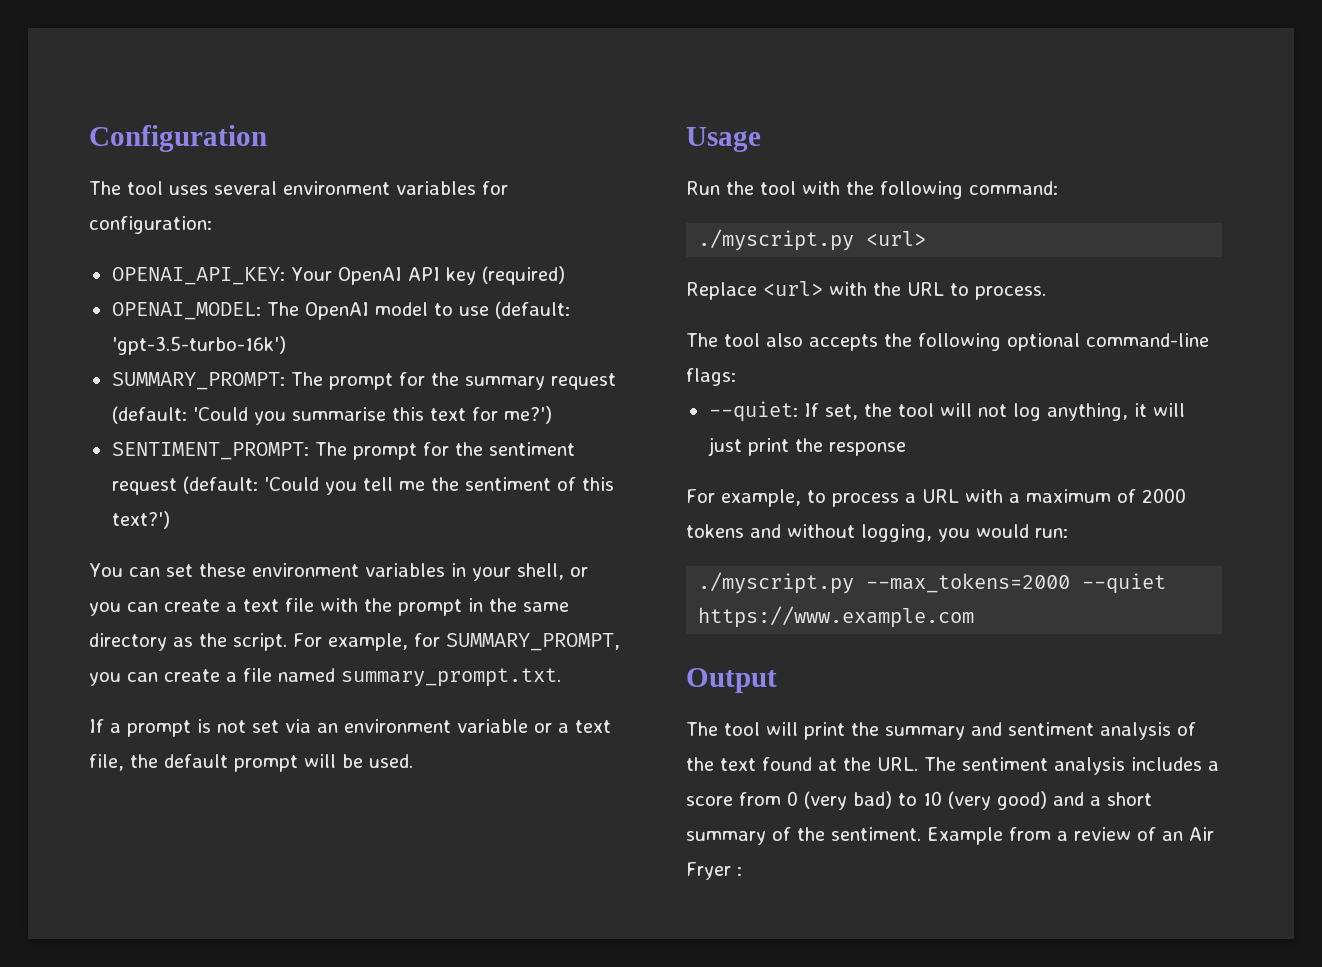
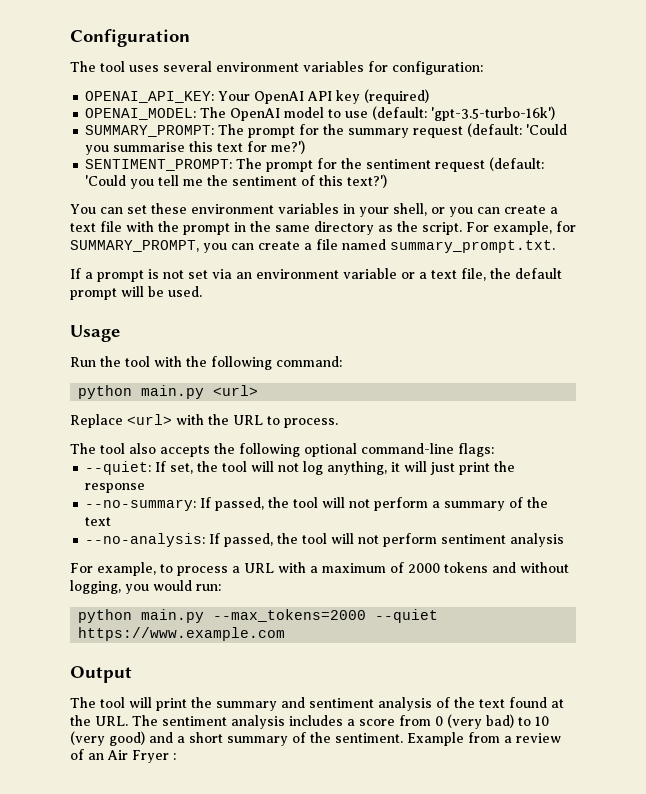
- ./myscript.py <url>
+ python main.py <url>
+ --no-summary: If passed, the tool will not perform a summary of the text
+ --no-analysis: If passed, the tool will not perform sentiment analysis
- ./myscript.py --max_tokens=2000 --quiet https://www.example.com
+ python main.py --max_tokens=2000 --quiet https://www.example.com

